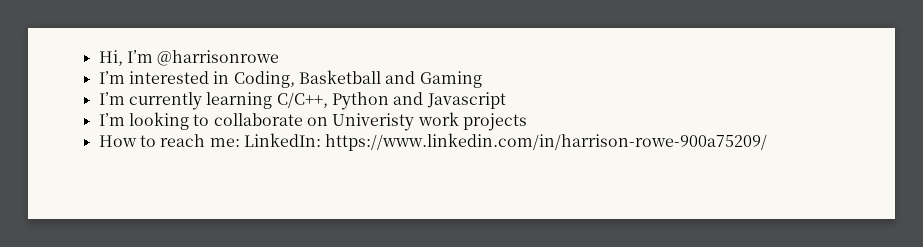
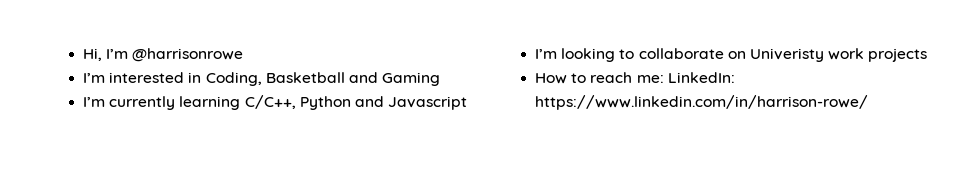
- How to reach me: LinkedIn: https://www.linkedin.com/in/harrison-rowe-900a75209/
+ How to reach me: LinkedIn: https://www.linkedin.com/in/harrison-rowe/

